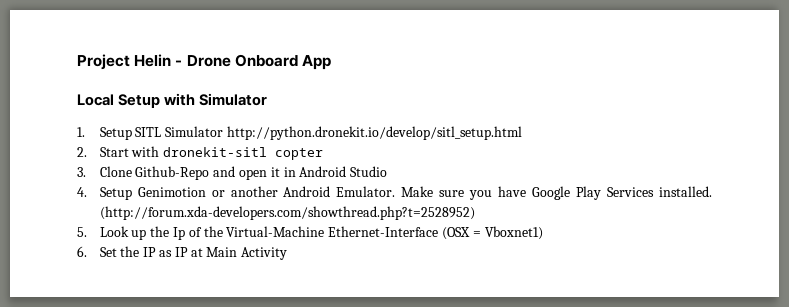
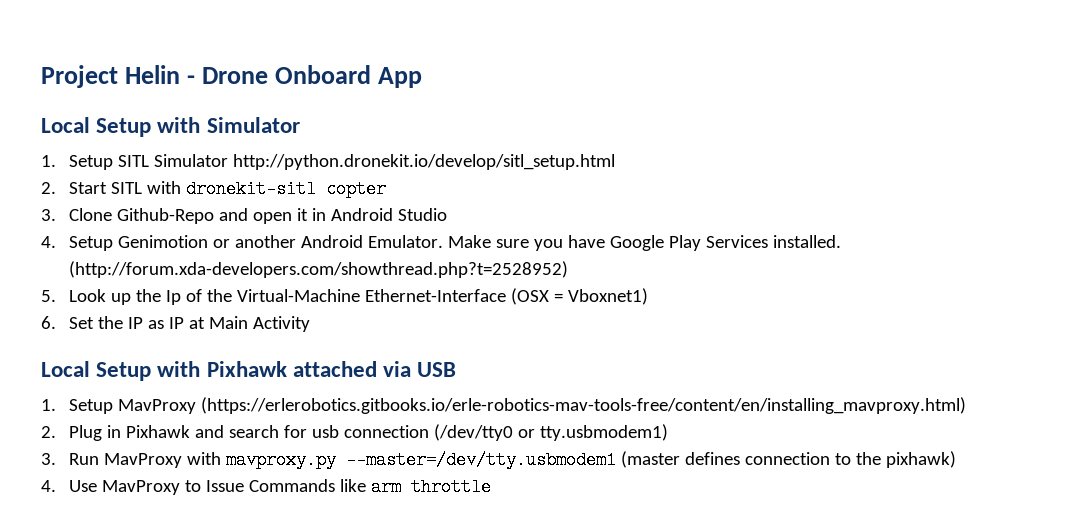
- 2. Start with dronekit-sitl copter
+ 2. Start SITL with dronekit-sitl copter
+ Local Setup with Pixhawk attached via USB
+ 1. Setup MavProxy (https://erlerobotics.gitbooks.io/erle-robotics-mav-tools-free/content/en/installing_mavproxy.html)
+ 2. Plug in Pixhawk and search for usb connection (/dev/tty0 or tty.usbmodem1)
+ 3. Run MavProxy with mavproxy.py --master=/dev/tty.usbmodem1 (master defines connection to the pixhawk)
+ 4. Use MavProxy to Issue Commands like arm throttle

